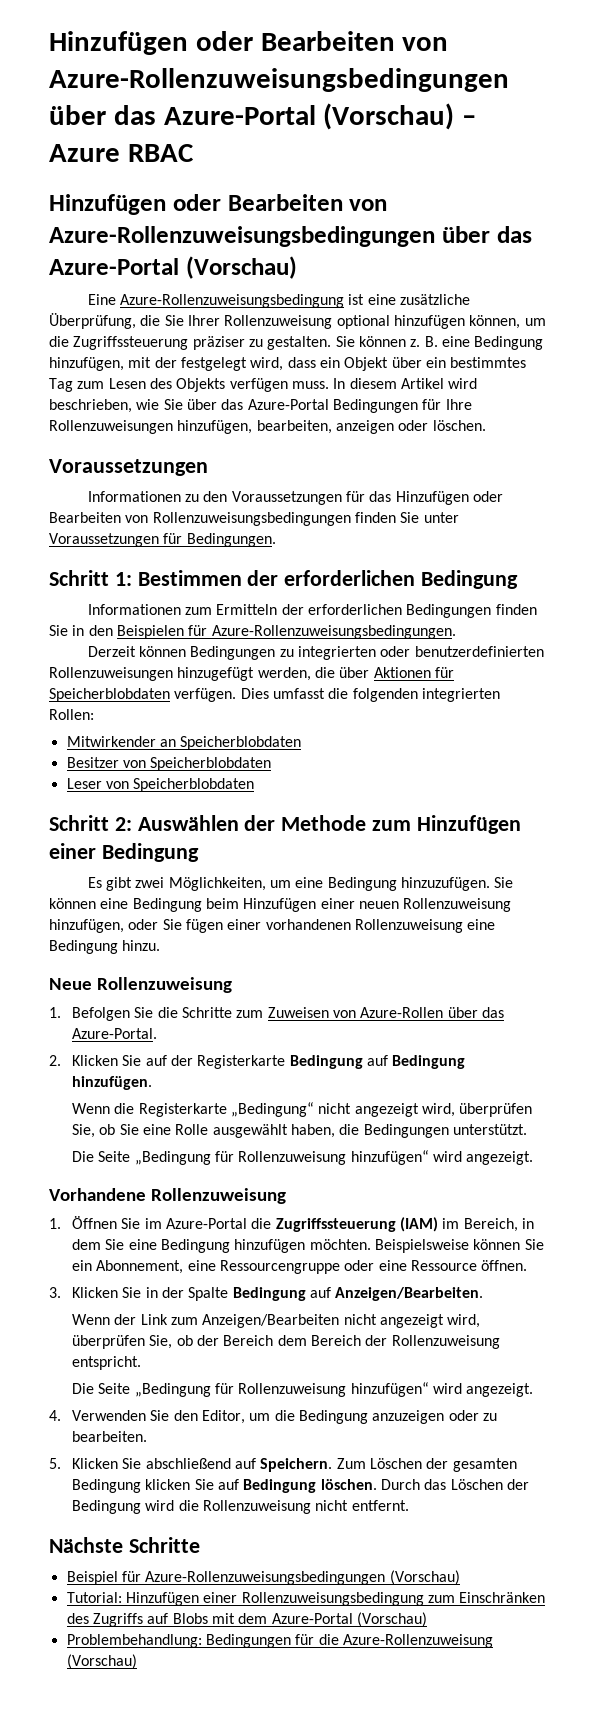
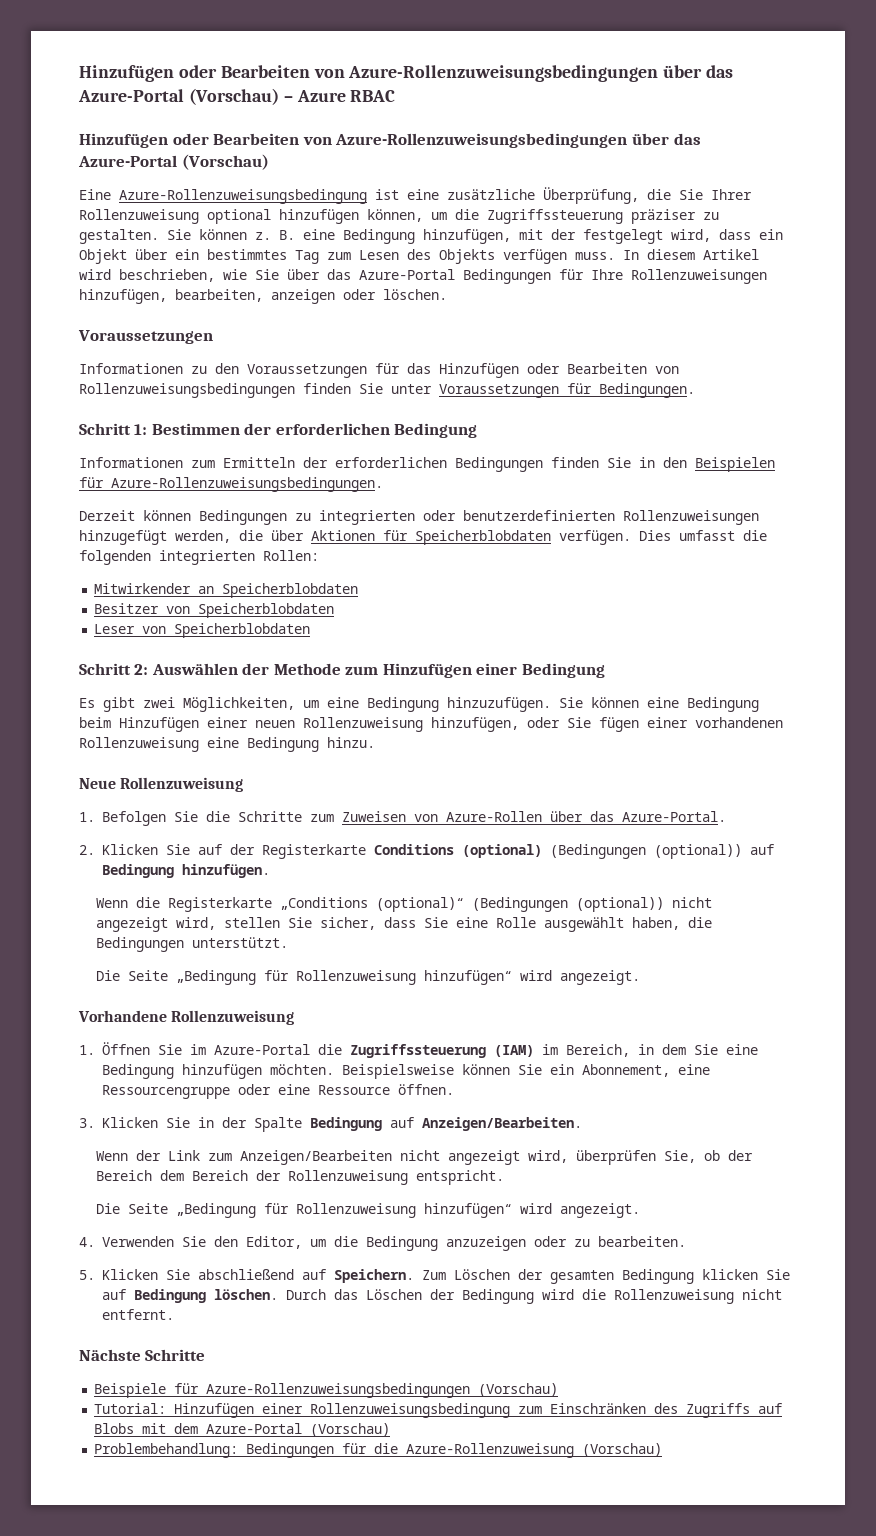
- 2. Klicken Sie auf der Registerkarte Bedingung auf Bedingung hinzufügen.
+ 2. Klicken Sie auf der Registerkarte Conditions (optional) (Bedingungen (optional)) auf Bedingung hinzufügen.
- Wenn die Registerkarte „Bedingung“ nicht angezeigt wird, überprüfen Sie, ob Sie eine Rolle ausgewählt haben, die Bedingungen unterstützt.
+ Wenn die Registerkarte „Conditions (optional)“ (Bedingungen (optional)) nicht angezeigt wird, stellen Sie sicher, dass Sie eine Rolle ausgewählt haben, die Bedingungen unterstützt.
- Beispiel für Azure-Rollenzuweisungsbedingungen (Vorschau)
+ Beispiele für Azure-Rollenzuweisungsbedingungen (Vorschau)

